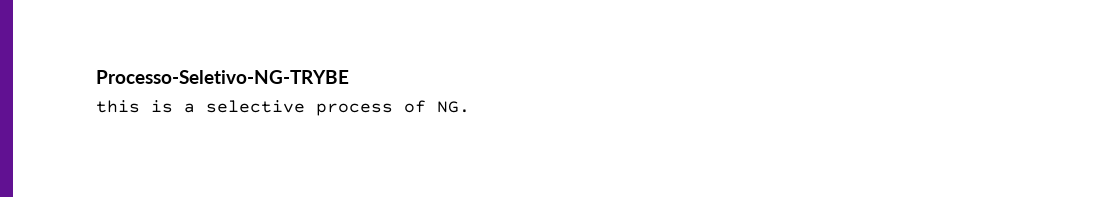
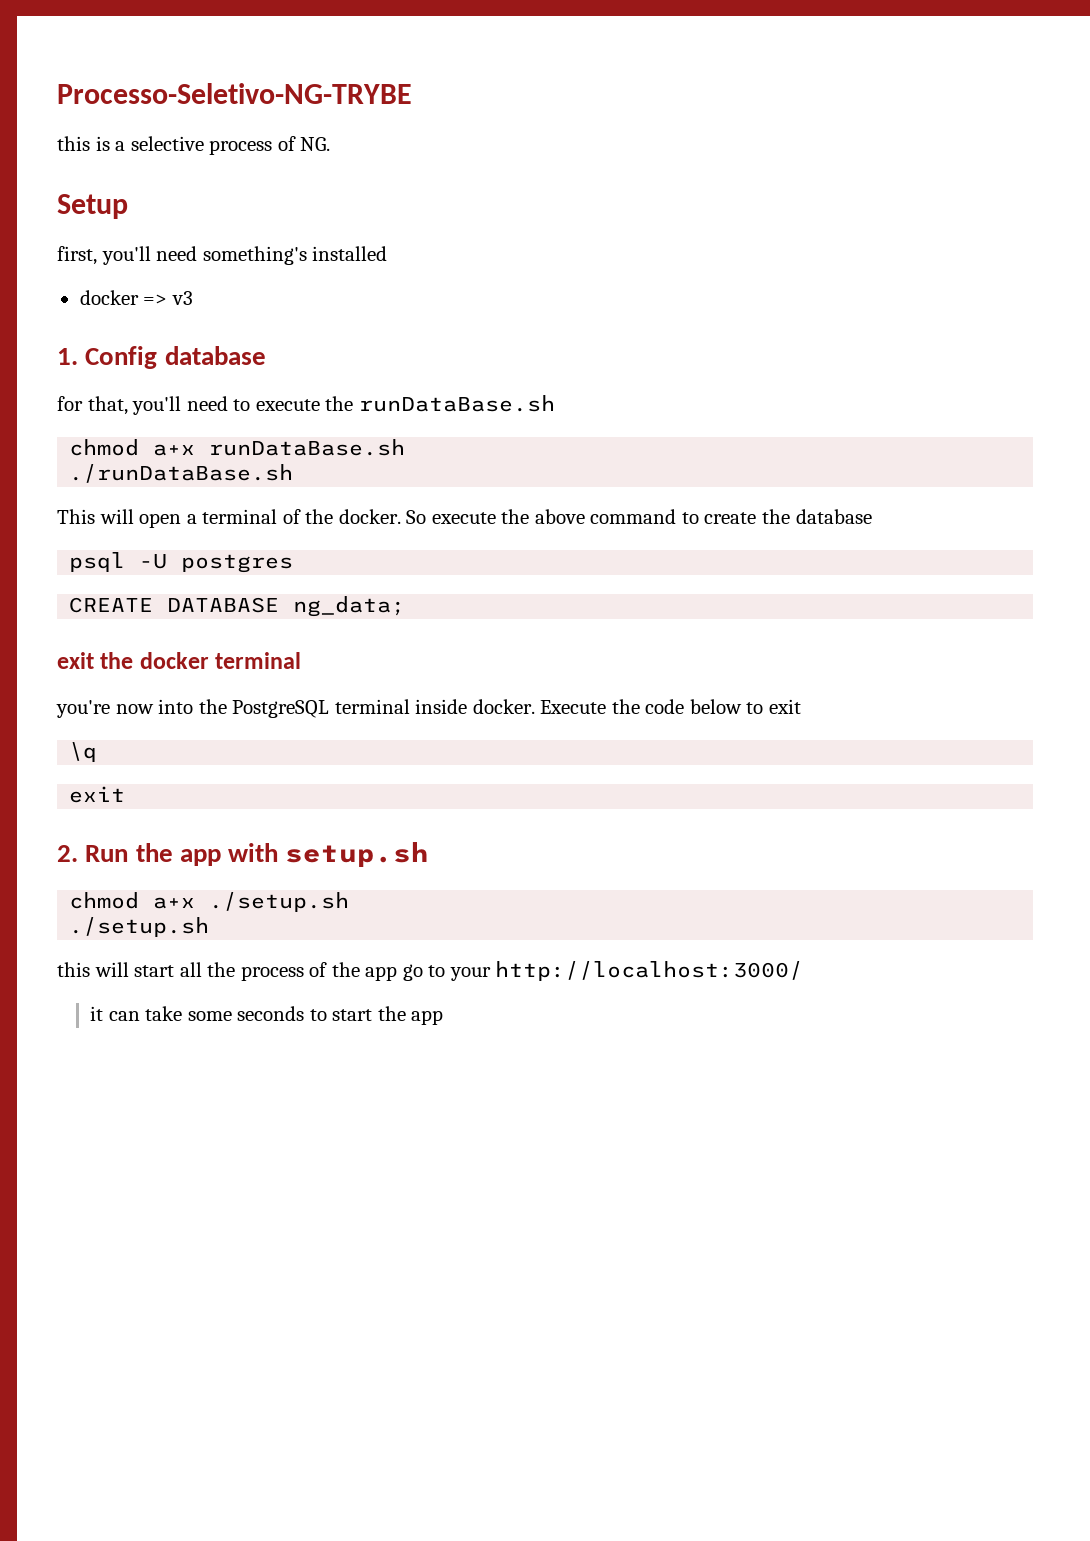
+ Setup
+ first, you'll need something's installed
+ docker => v3
+ 1. Config database
+ for that, you'll need to execute the runDataBase.sh
+ chmod a+x runDataBase.sh
+ ./runDataBase.sh
+ This will open a terminal of the docker. So execute the above command to create the database
+ psql -U postgres
+ CREATE DATABASE ng_data;
+ exit the docker terminal
+ you're now into the PostgreSQL terminal inside docker. Execute the code below to exit
+ \q
+ exit
+ 2. Run the app with setup.sh
+ chmod a+x ./setup.sh
+ ./setup.sh
+ this will start all the process of the app go to your http://localhost:3000/
+ it can take some seconds to start the app

